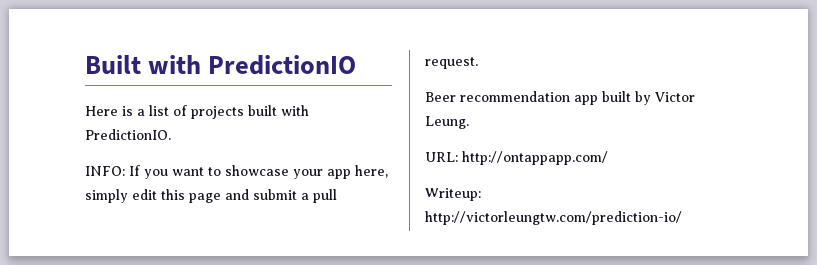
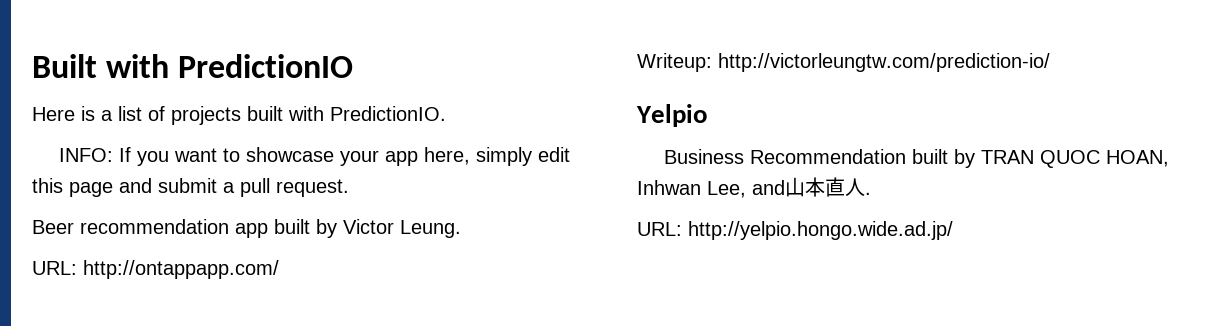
+ Yelpio
+ Business Recommendation built by TRAN QUOC HOAN, Inhwan Lee, and山本直人.
+ URL: http://yelpio.hongo.wide.ad.jp/

